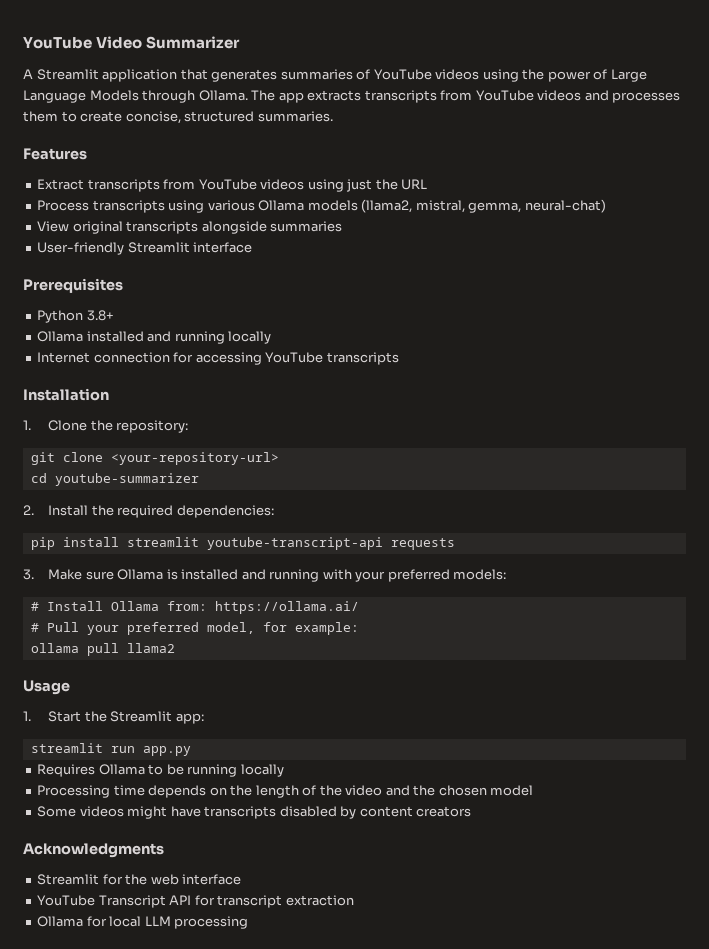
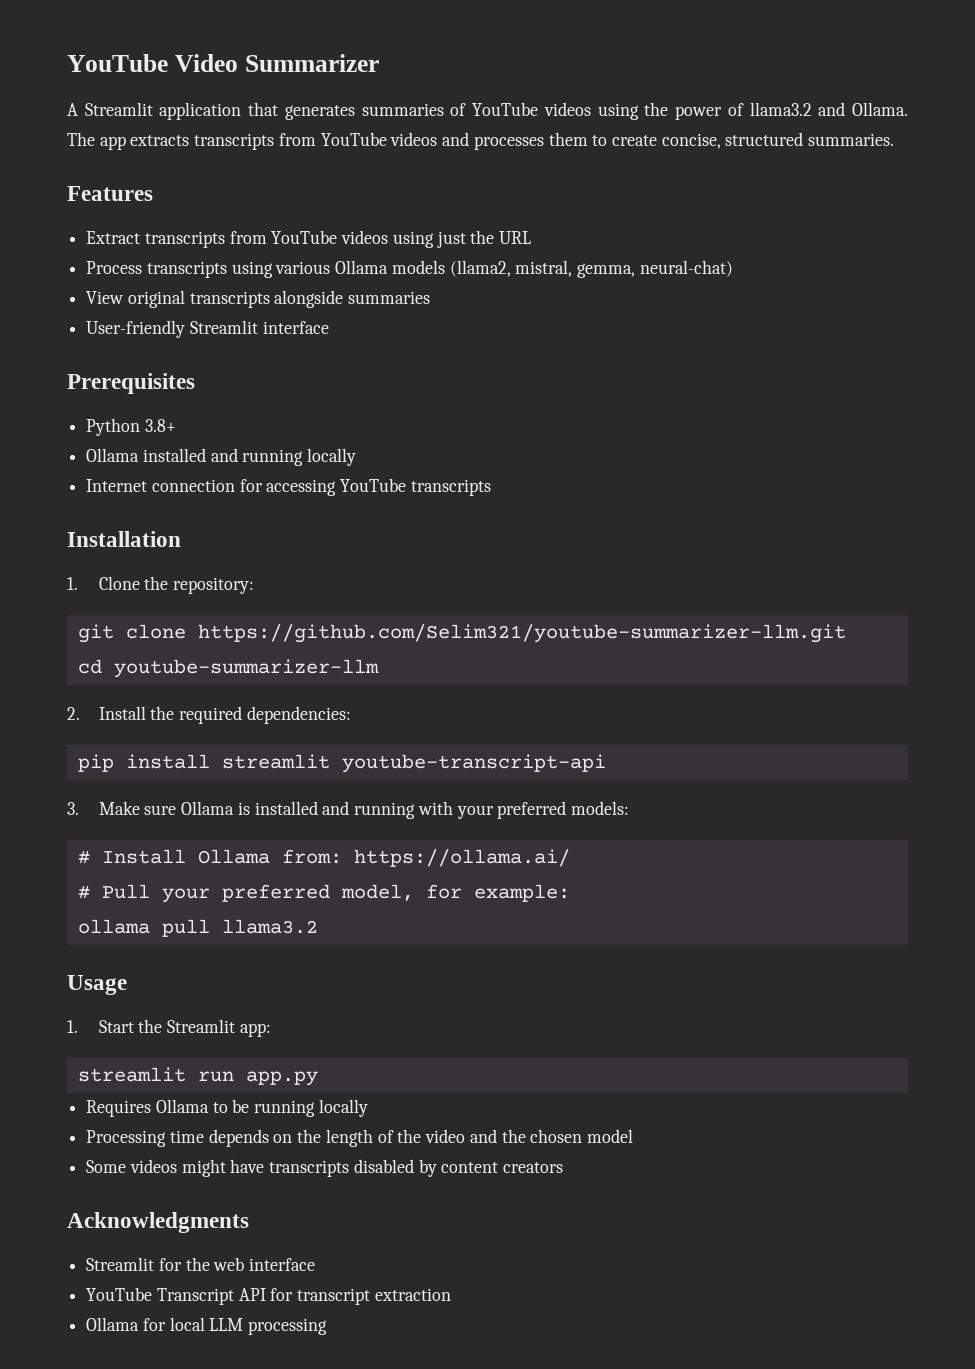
- A Streamlit application that generates summaries of YouTube videos using the power of Large Language Models through Ollama.
+ A Streamlit application that generates summaries of YouTube videos using the power of llama3.2 and Ollama.
- git clone <your-repository-url>
+ git clone https://github.com/Selim321/youtube-summarizer-llm.git
- cd youtube-summarizer
+ cd youtube-summarizer-llm
- pip install streamlit youtube-transcript-api requests
+ pip install streamlit youtube-transcript-api
- ollama pull llama2
+ ollama pull llama3.2

